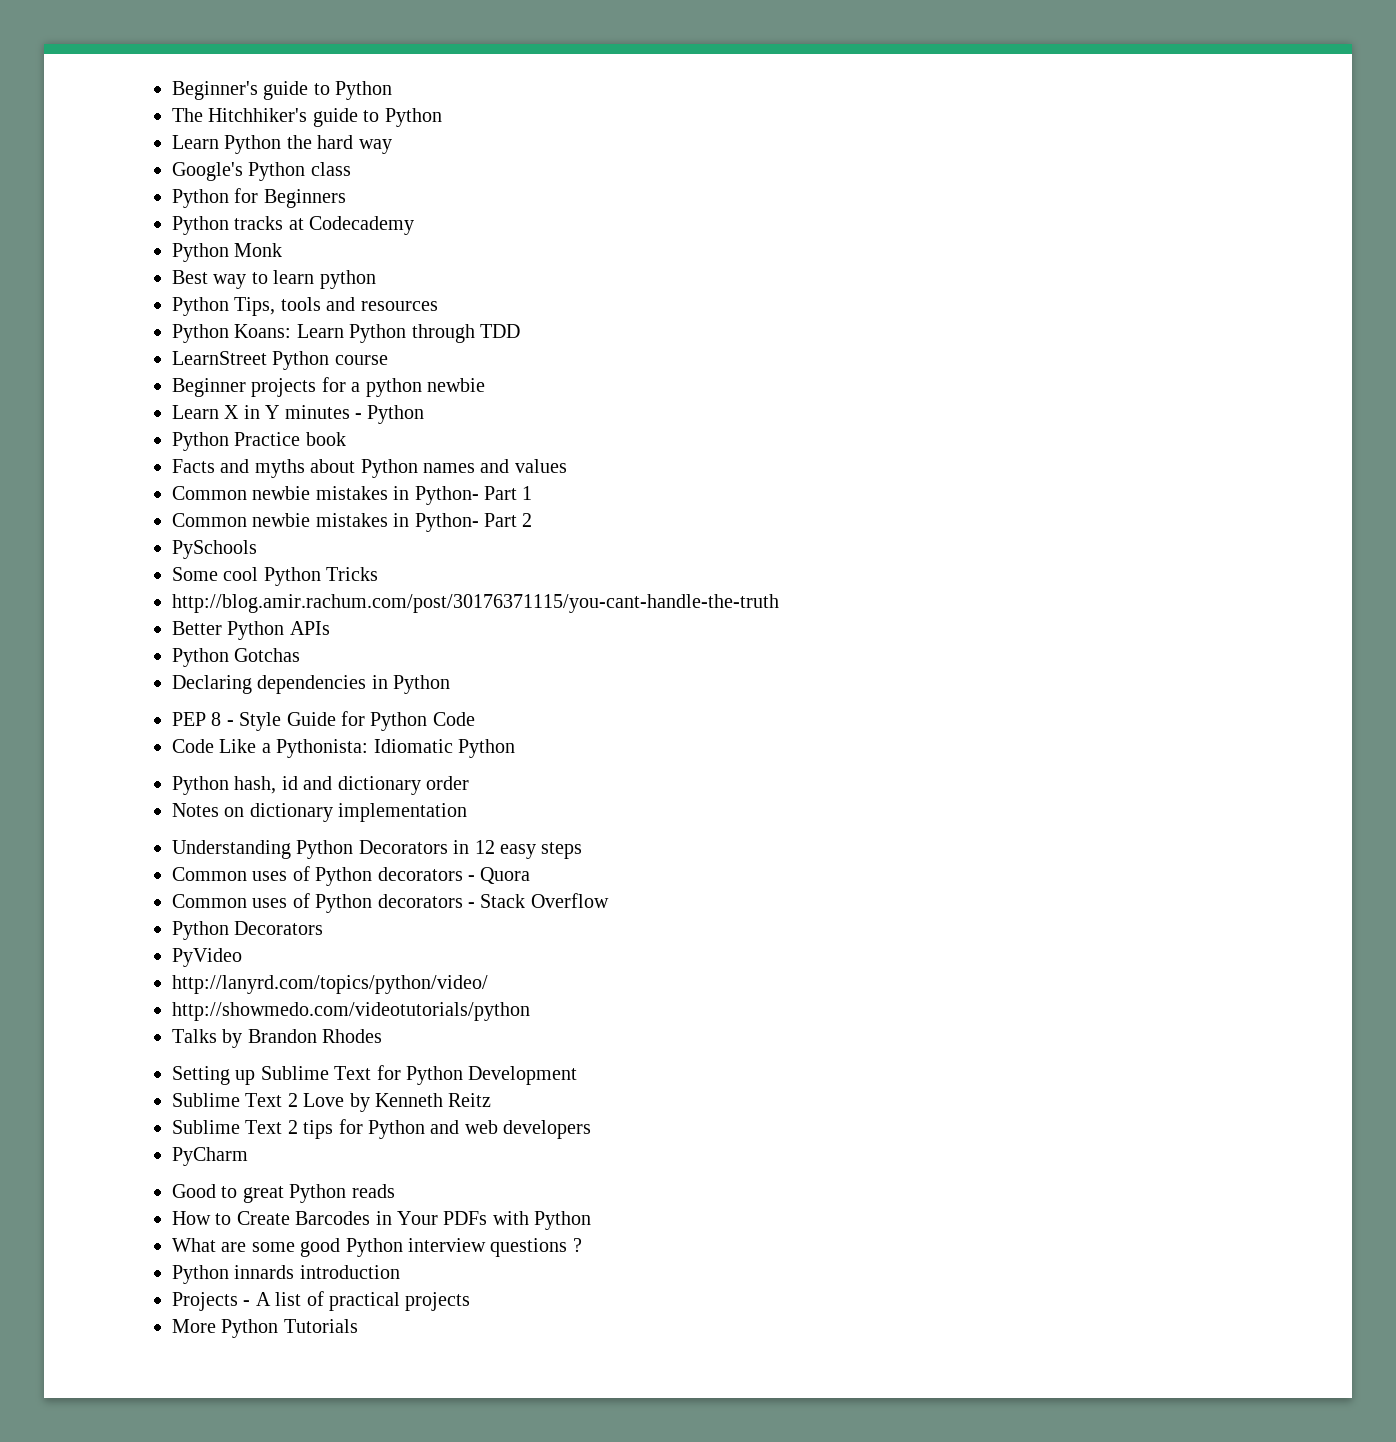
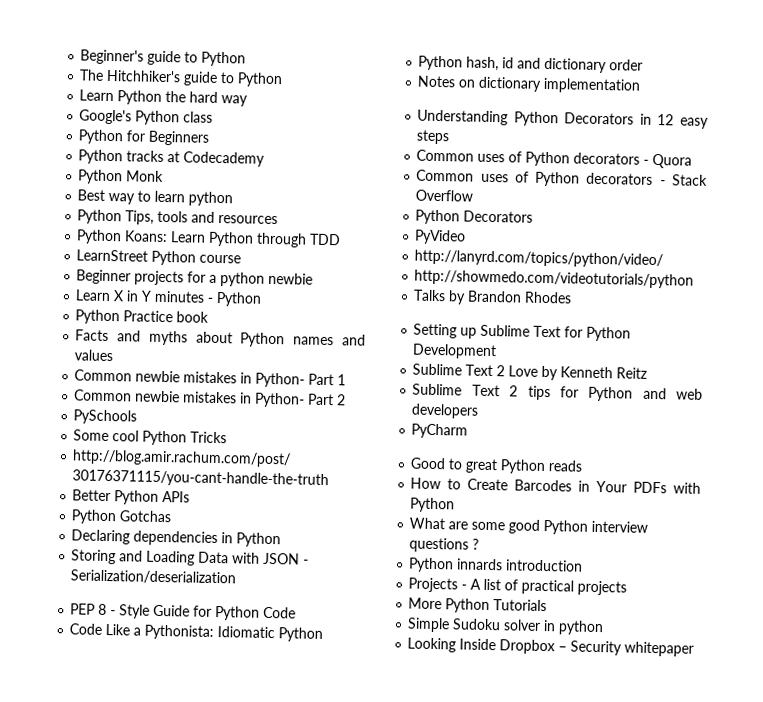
+ Storing and Loading Data with JSON - Serialization/deserialization
+ Simple Sudoku solver in python
+ Looking Inside Dropbox – Security whitepaper

